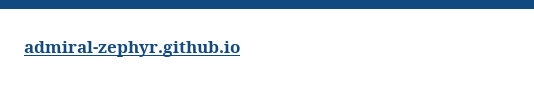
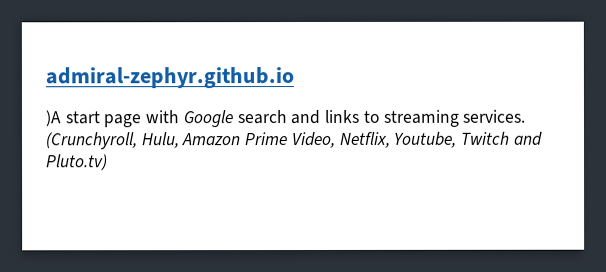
+ )A start page with Google search and links to streaming services. (Crunchyroll, Hulu, Amazon Prime Video, Netflix, Youtube, Twitch and Pluto.tv)

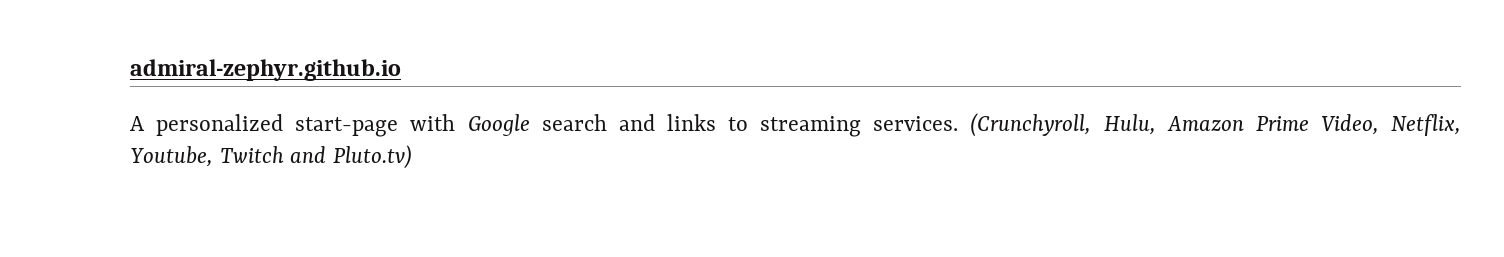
- )A start page with Google search and links to streaming services.
+ A personalized start-page with Google search and links to streaming services.

